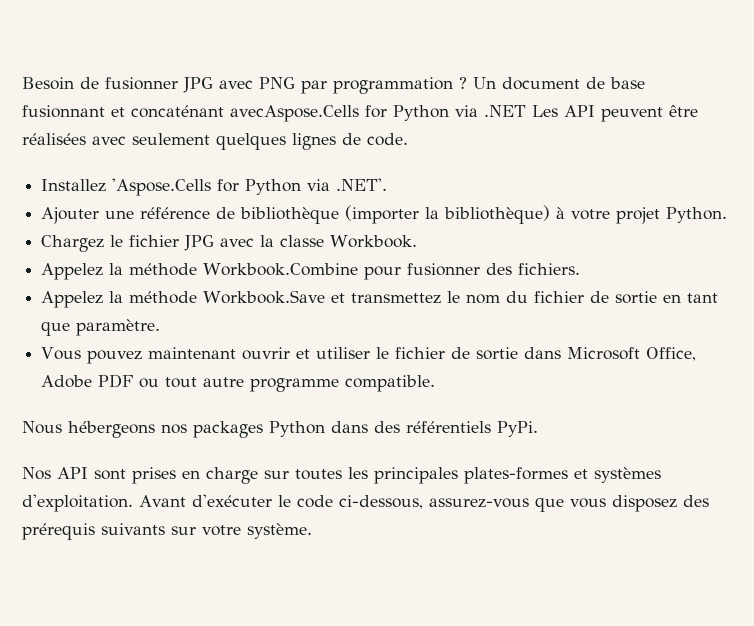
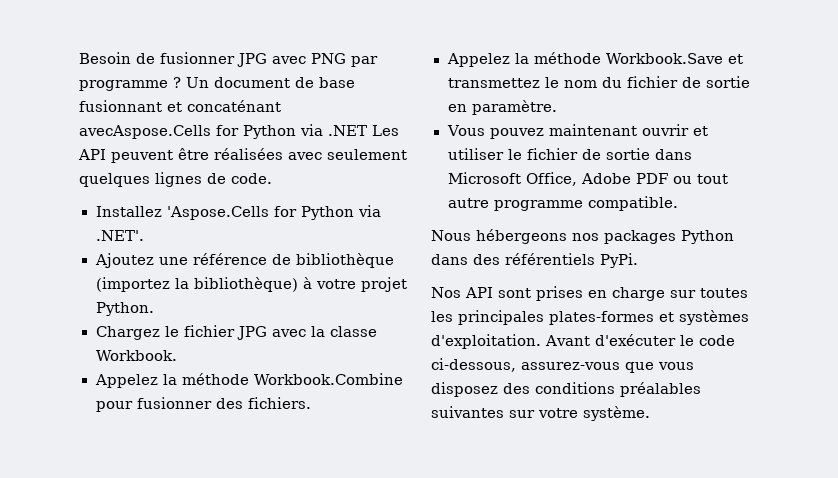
- Besoin de fusionner JPG avec PNG par programmation ?
+ Besoin de fusionner JPG avec PNG par programme ?
- Ajouter une référence de bibliothèque (importer la bibliothèque) à votre projet Python.
+ Ajoutez une référence de bibliothèque (importez la bibliothèque) à votre projet Python.
- Appelez la méthode Workbook.Save et transmettez le nom du fichier de sortie en tant que paramètre.
+ Appelez la méthode Workbook.Save et transmettez le nom du fichier de sortie en paramètre.
- Avant d'exécuter le code ci-dessous, assurez-vous que vous disposez des prérequis suivants sur votre système.
+ Avant d'exécuter le code ci-dessous, assurez-vous que vous disposez des conditions préalables suivantes sur votre système.

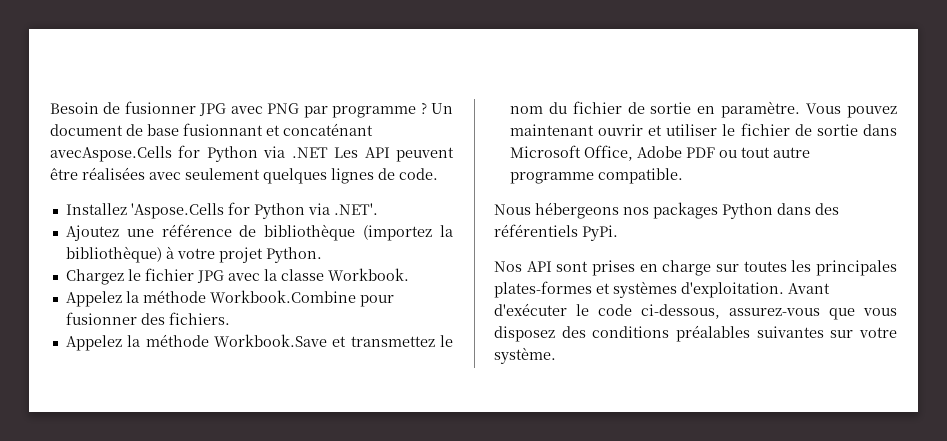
- Appelez la méthode Workbook.Save et transmettez le nom du fichier de sortie en paramètre.
- Vous pouvez maintenant ouvrir et utiliser le fichier de sortie dans Microsoft Office, Adobe PDF ou tout autre programme compatible.
+ Appelez la méthode Workbook.Save et transmettez le nom du fichier de sortie en paramètre. Vous pouvez maintenant ouvrir et utiliser le fichier de sortie dans Microsoft Office, Adobe PDF ou tout autre programme compatible.

